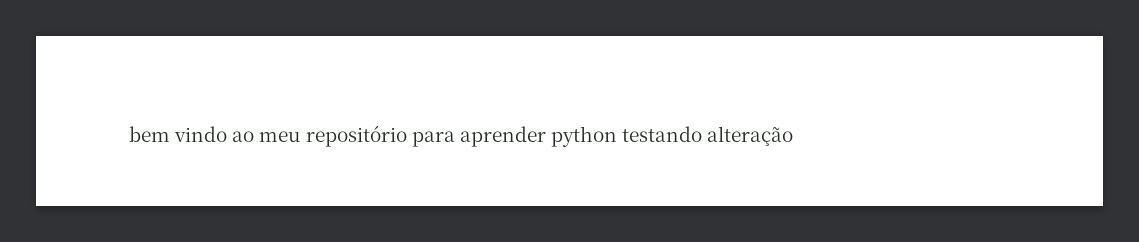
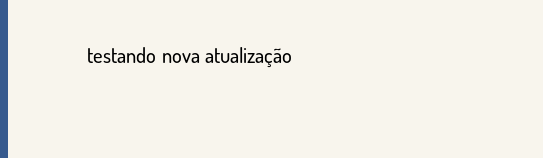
- bem vindo ao meu repositório para aprender python testando alteração
+ testando nova atualização

